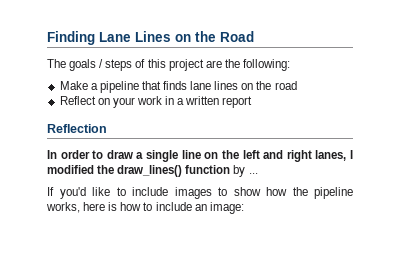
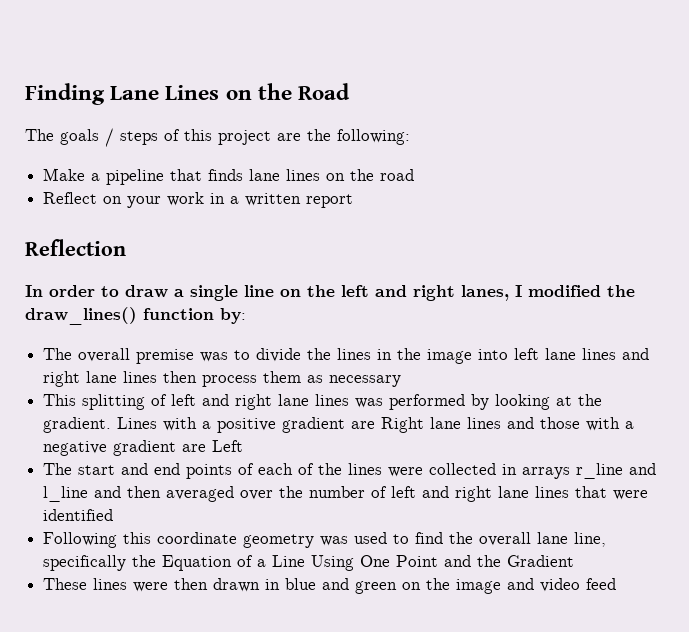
- In order to draw a single line on the left and right lanes, I modified the draw_lines() function by ...
- If you'd like to include images to show how the pipeline works, here is how to include an image:
+ In order to draw a single line on the left and right lanes, I modified the draw_lines() function by:
+ The overall premise was to divide the lines in the image into left lane lines and right lane lines then process them as necessary
+ This splitting of left and right lane lines was performed by looking at the gradient. Lines with a positive gradient are Right lane lines and those with a negative gradient are Left
+ The start and end points of each of the lines were collected in arrays r_line and l_line and then averaged over the number of left and right lane lines that were identified
+ Following this coordinate geometry was used to find the overall lane line, specifically the Equation of a Line Using One Point and the Gradient
+ These lines were then drawn in blue and green on the image and video feed

